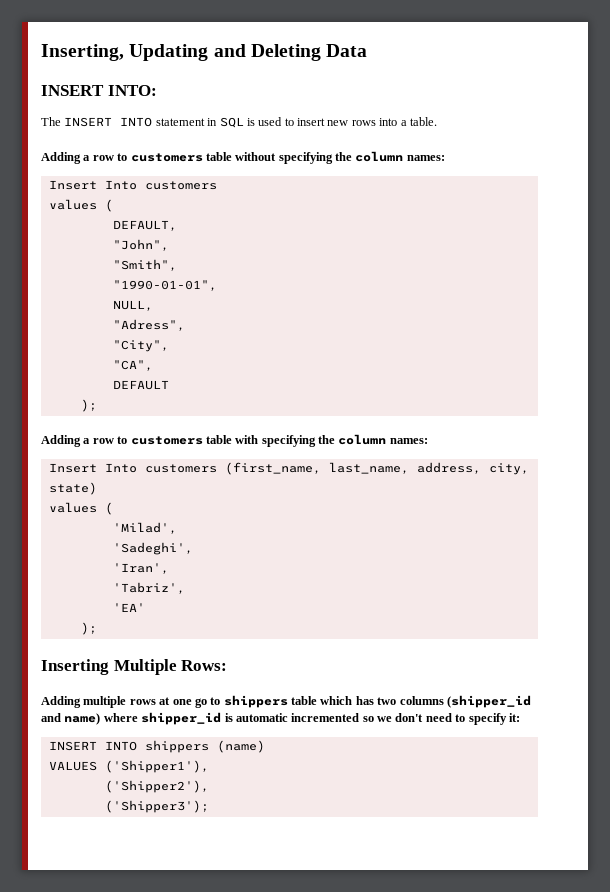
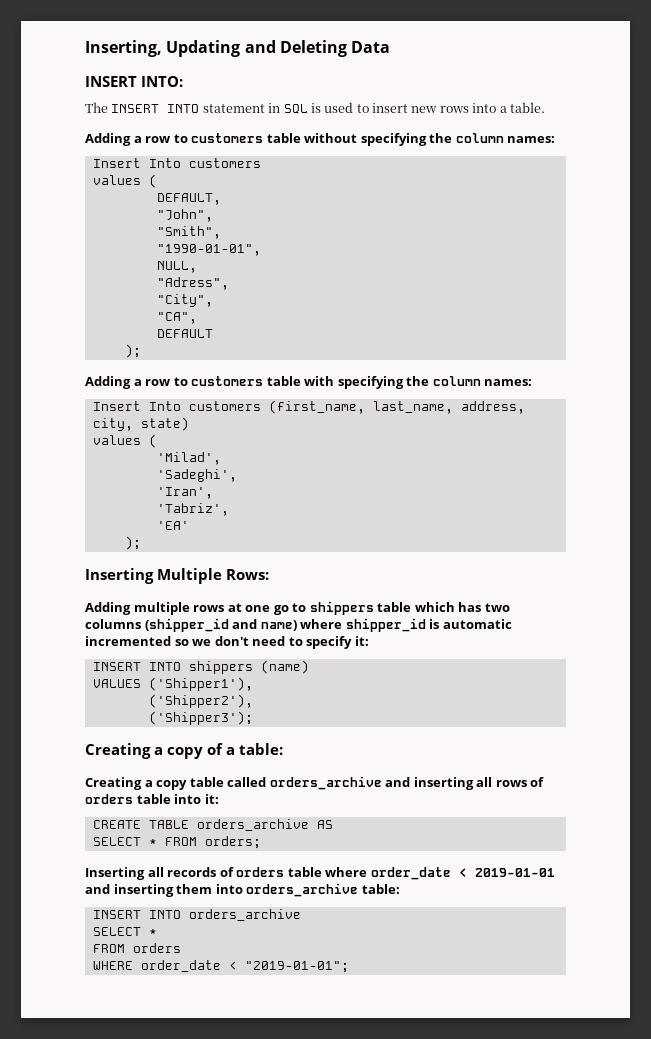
+ Creating a copy of a table:
+ Creating a copy table called orders_archive and inserting all rows of orders table into it:
+ CREATE TABLE orders_archive AS
+ SELECT * FROM orders;
+ Inserting all records of orders table where order_date < 2019-01-01 and inserting them into orders_archive table:
+ INSERT INTO orders_archive
+ SELECT *
+ FROM orders
+ WHERE order_date < "2019-01-01";

